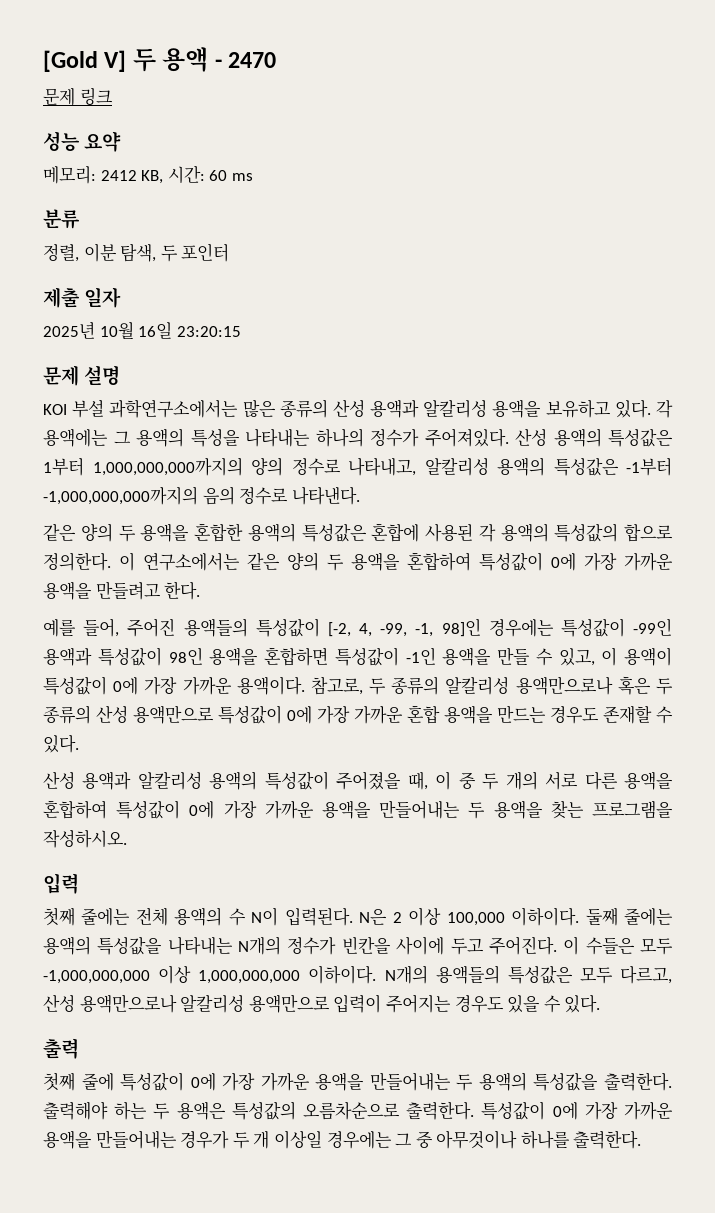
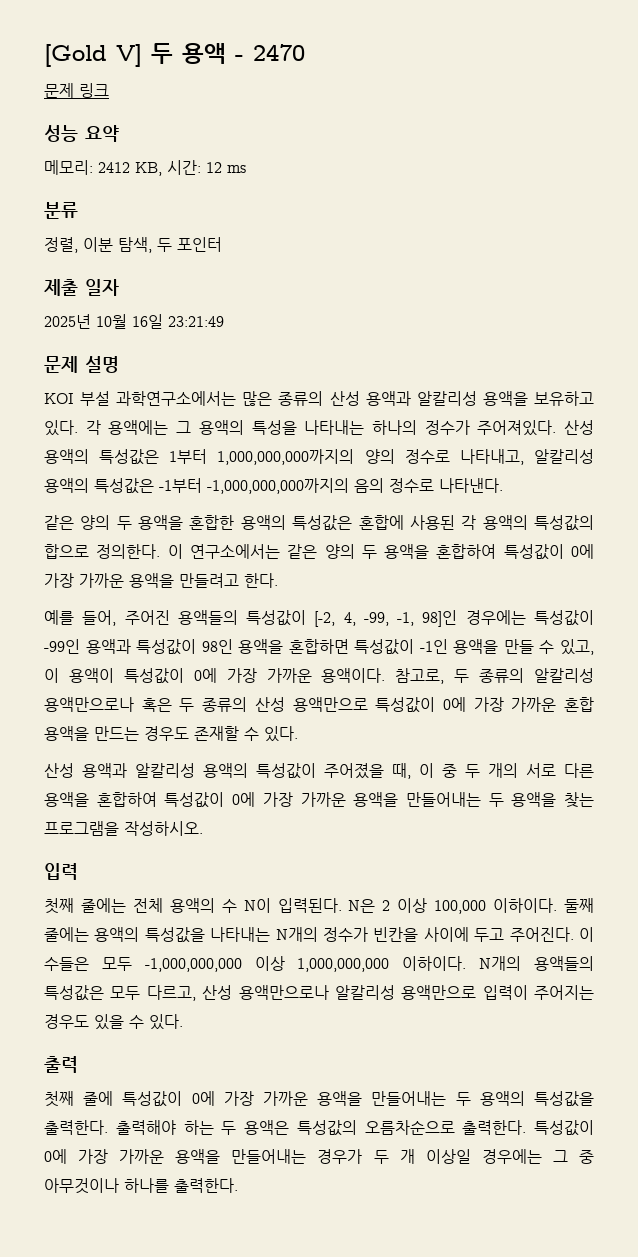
- 메모리: 2412 KB, 시간: 60 ms
+ 메모리: 2412 KB, 시간: 12 ms
- 2025년 10월 16일 23:20:15
+ 2025년 10월 16일 23:21:49

